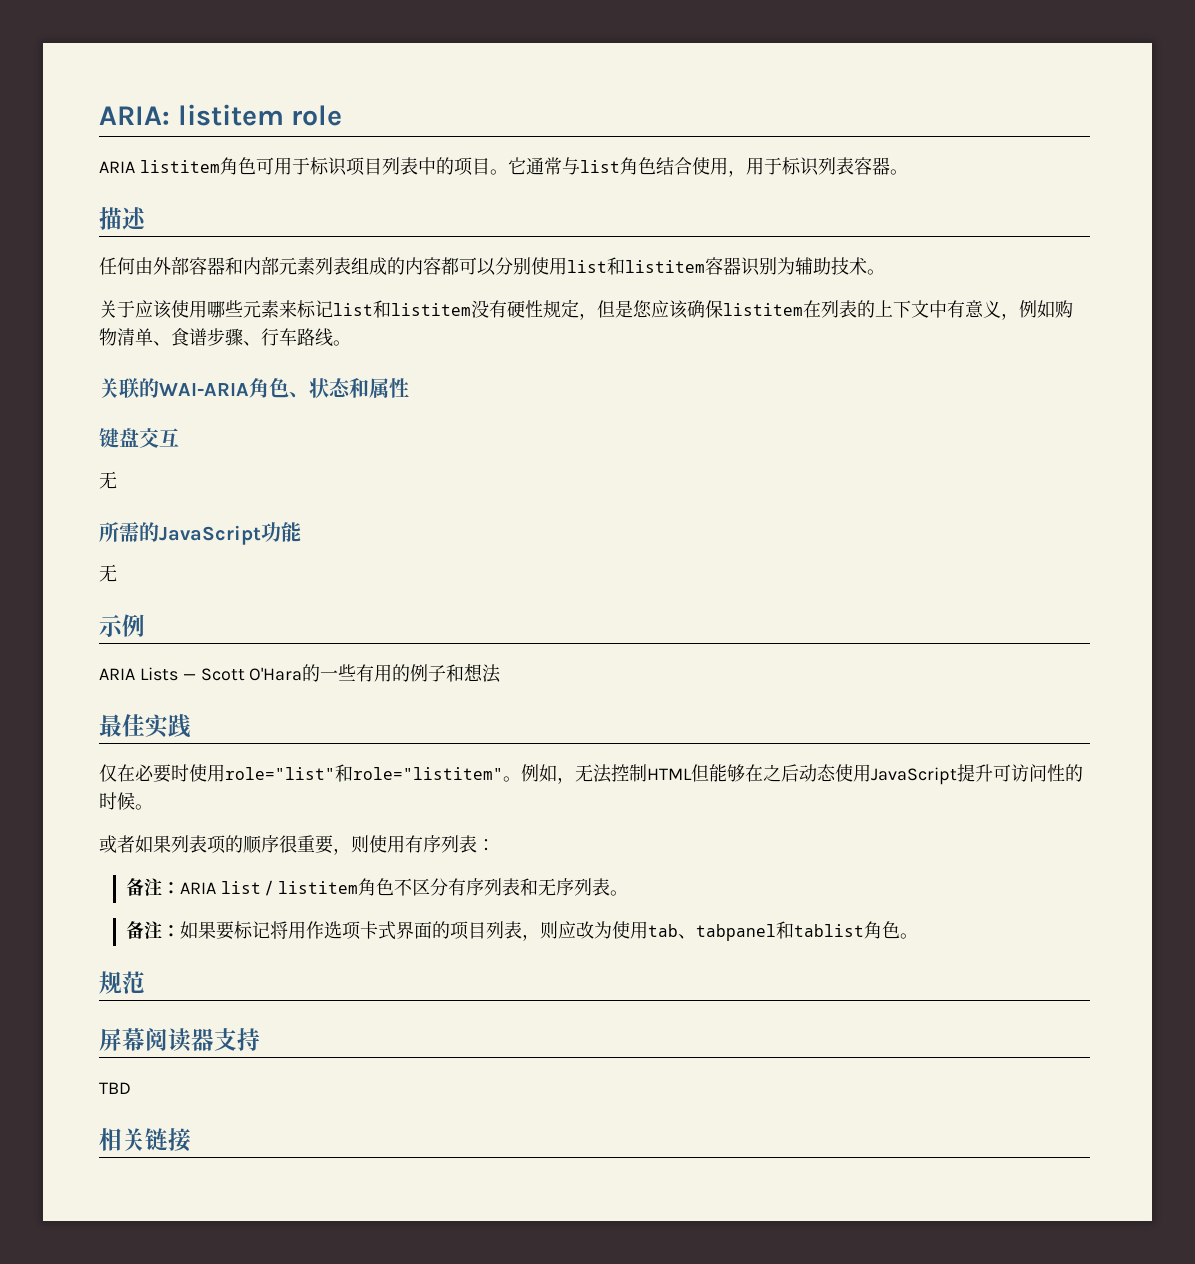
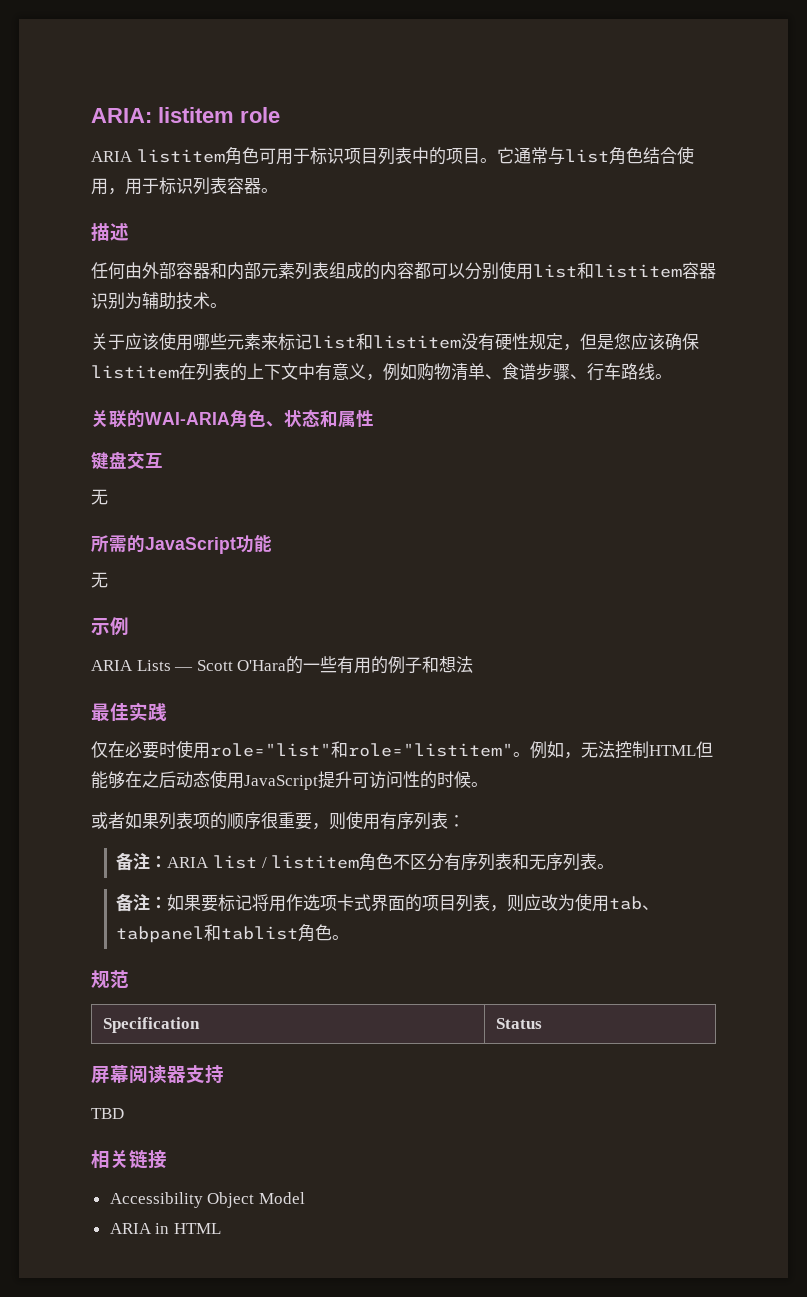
+ Specification | Status
+ Accessibility Object Model
+ ARIA in HTML

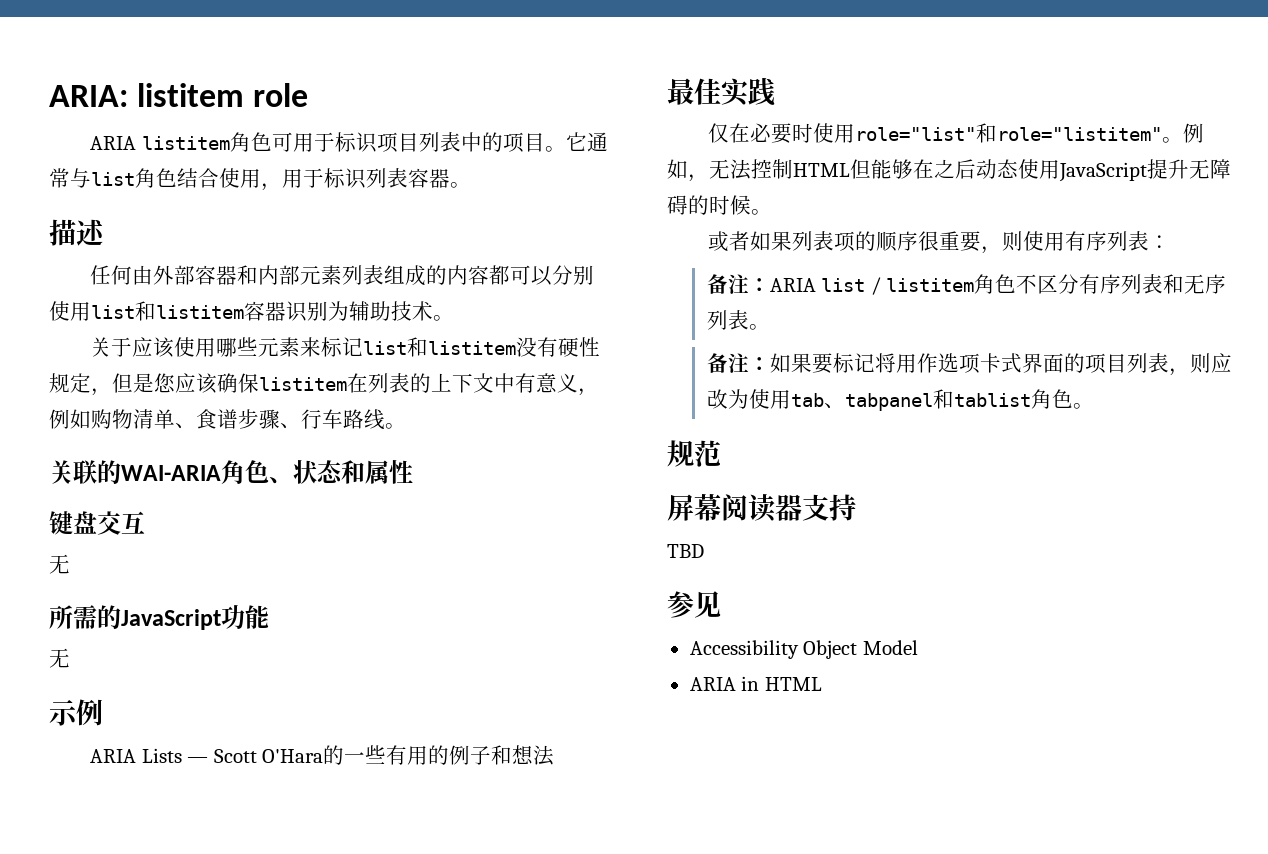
- 例如，无法控制HTML但能够在之后动态使用JavaScript提升可访问性的时候。
+ 例如，无法控制HTML但能够在之后动态使用JavaScript提升无障碍的时候。
- Specification | Status
- 相关链接
+ 参见

